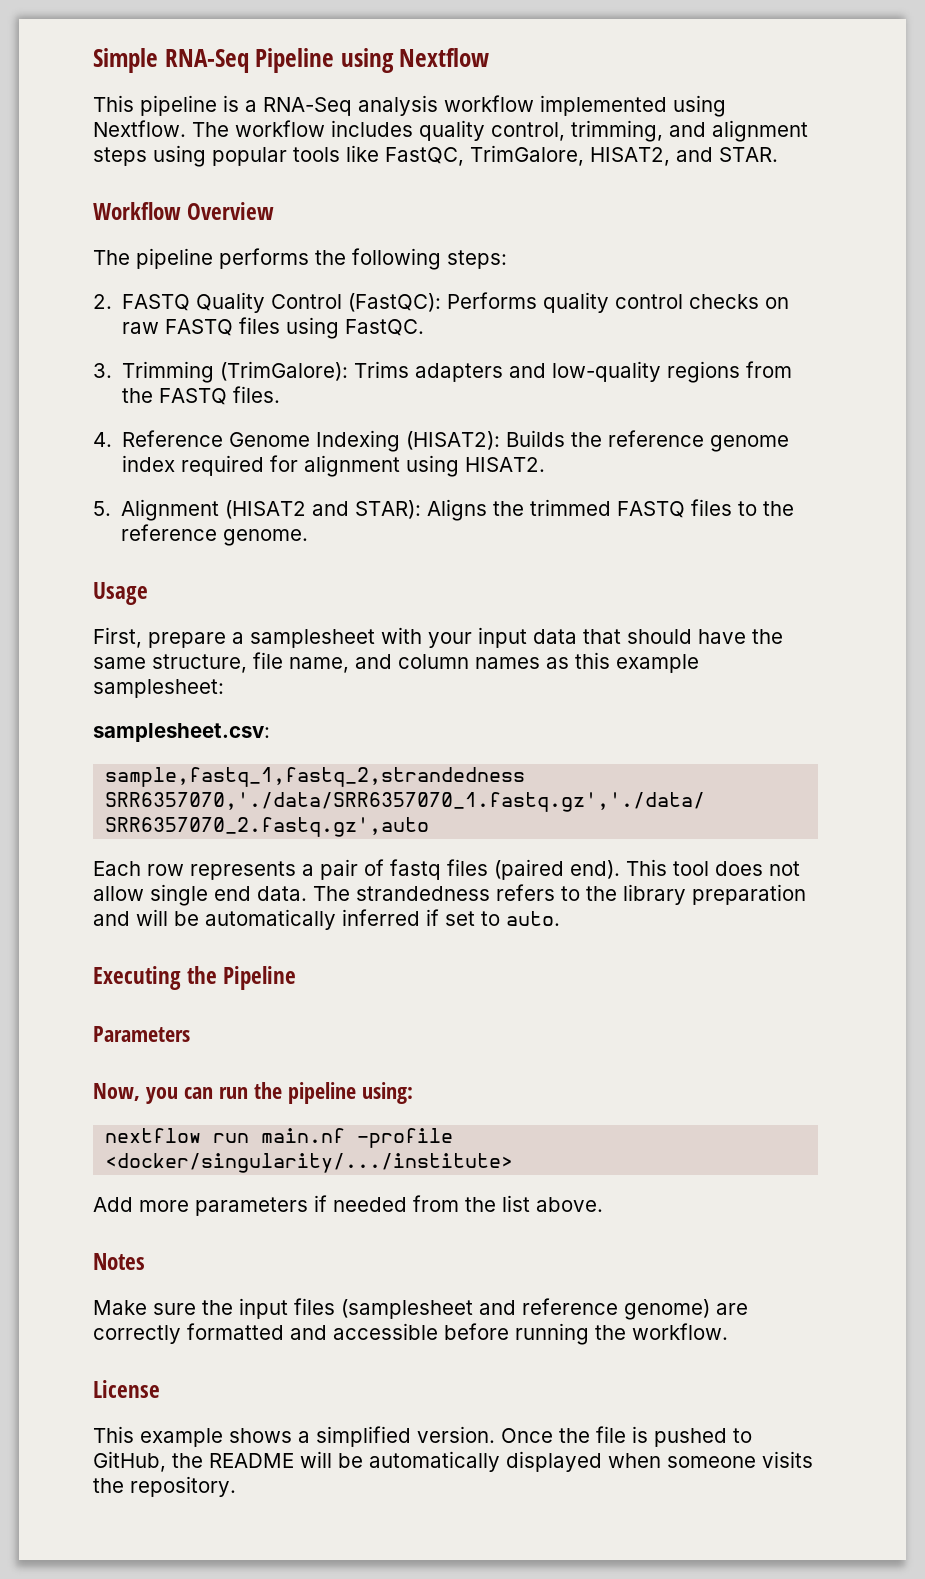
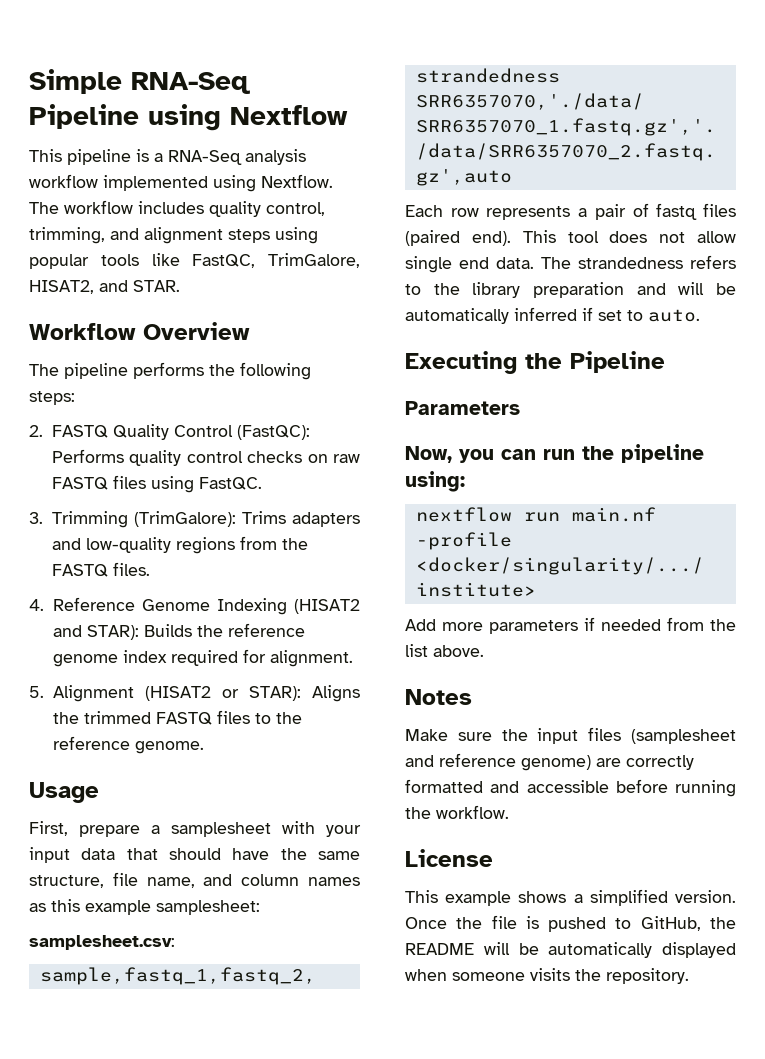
- 4. Reference Genome Indexing (HISAT2): Builds the reference genome index required for alignment using HISAT2.
+ 4. Reference Genome Indexing (HISAT2 and STAR): Builds the reference genome index required for alignment.
- 5. Alignment (HISAT2 and STAR): Aligns the trimmed FASTQ files to the reference genome.
+ 5. Alignment (HISAT2 or STAR): Aligns the trimmed FASTQ files to the reference genome.

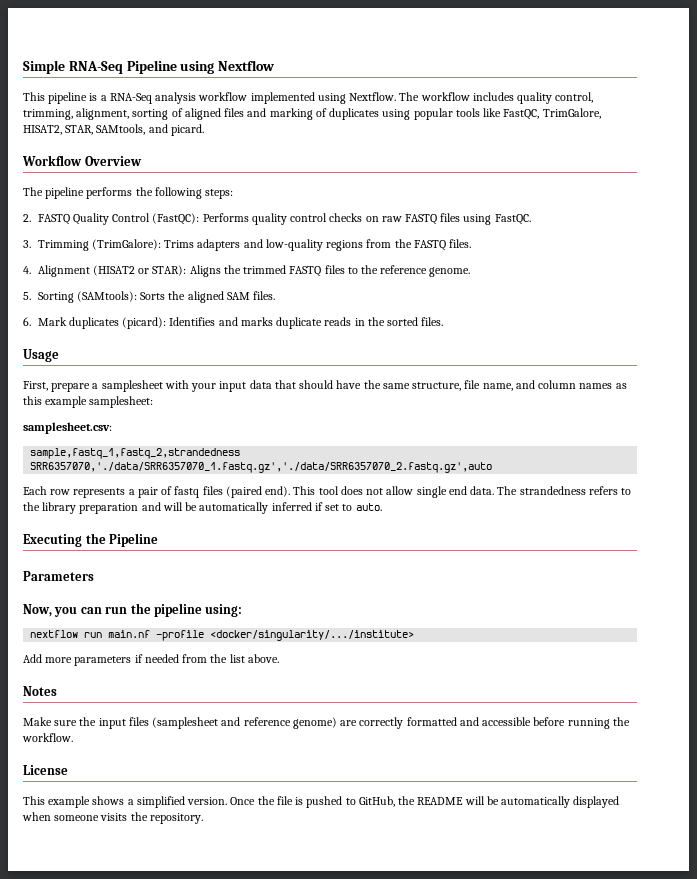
- The workflow includes quality control, trimming, and alignment steps using popular tools like FastQC, TrimGalore, HISAT2, and STAR.
+ The workflow includes quality control, trimming, alignment, sorting of aligned files and marking of duplicates using popular tools like FastQC, TrimGalore, HISAT2, STAR, SAMtools, and picard.
- 4. Reference Genome Indexing (HISAT2 and STAR): Builds the reference genome index required for alignment.
- 5. Alignment (HISAT2 or STAR): Aligns the trimmed FASTQ files to the reference genome.
+ 4. Alignment (HISAT2 or STAR): Aligns the trimmed FASTQ files to the reference genome.
+ 5. Sorting (SAMtools): Sorts the aligned SAM files.
+ 6. Mark duplicates (picard): Identifies and marks duplicate reads in the sorted files.

